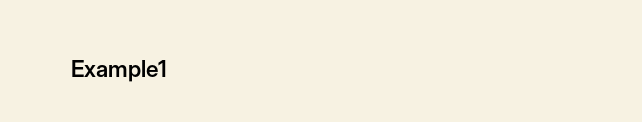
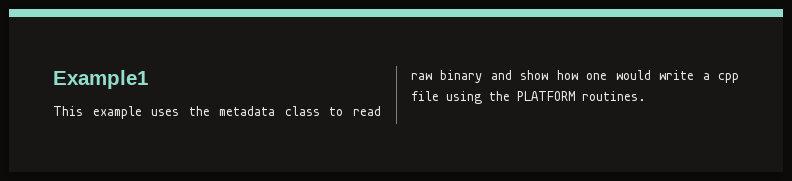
+ This example uses the metadata class to read raw binary and show how one would write a cpp file using the PLATFORM routines.

